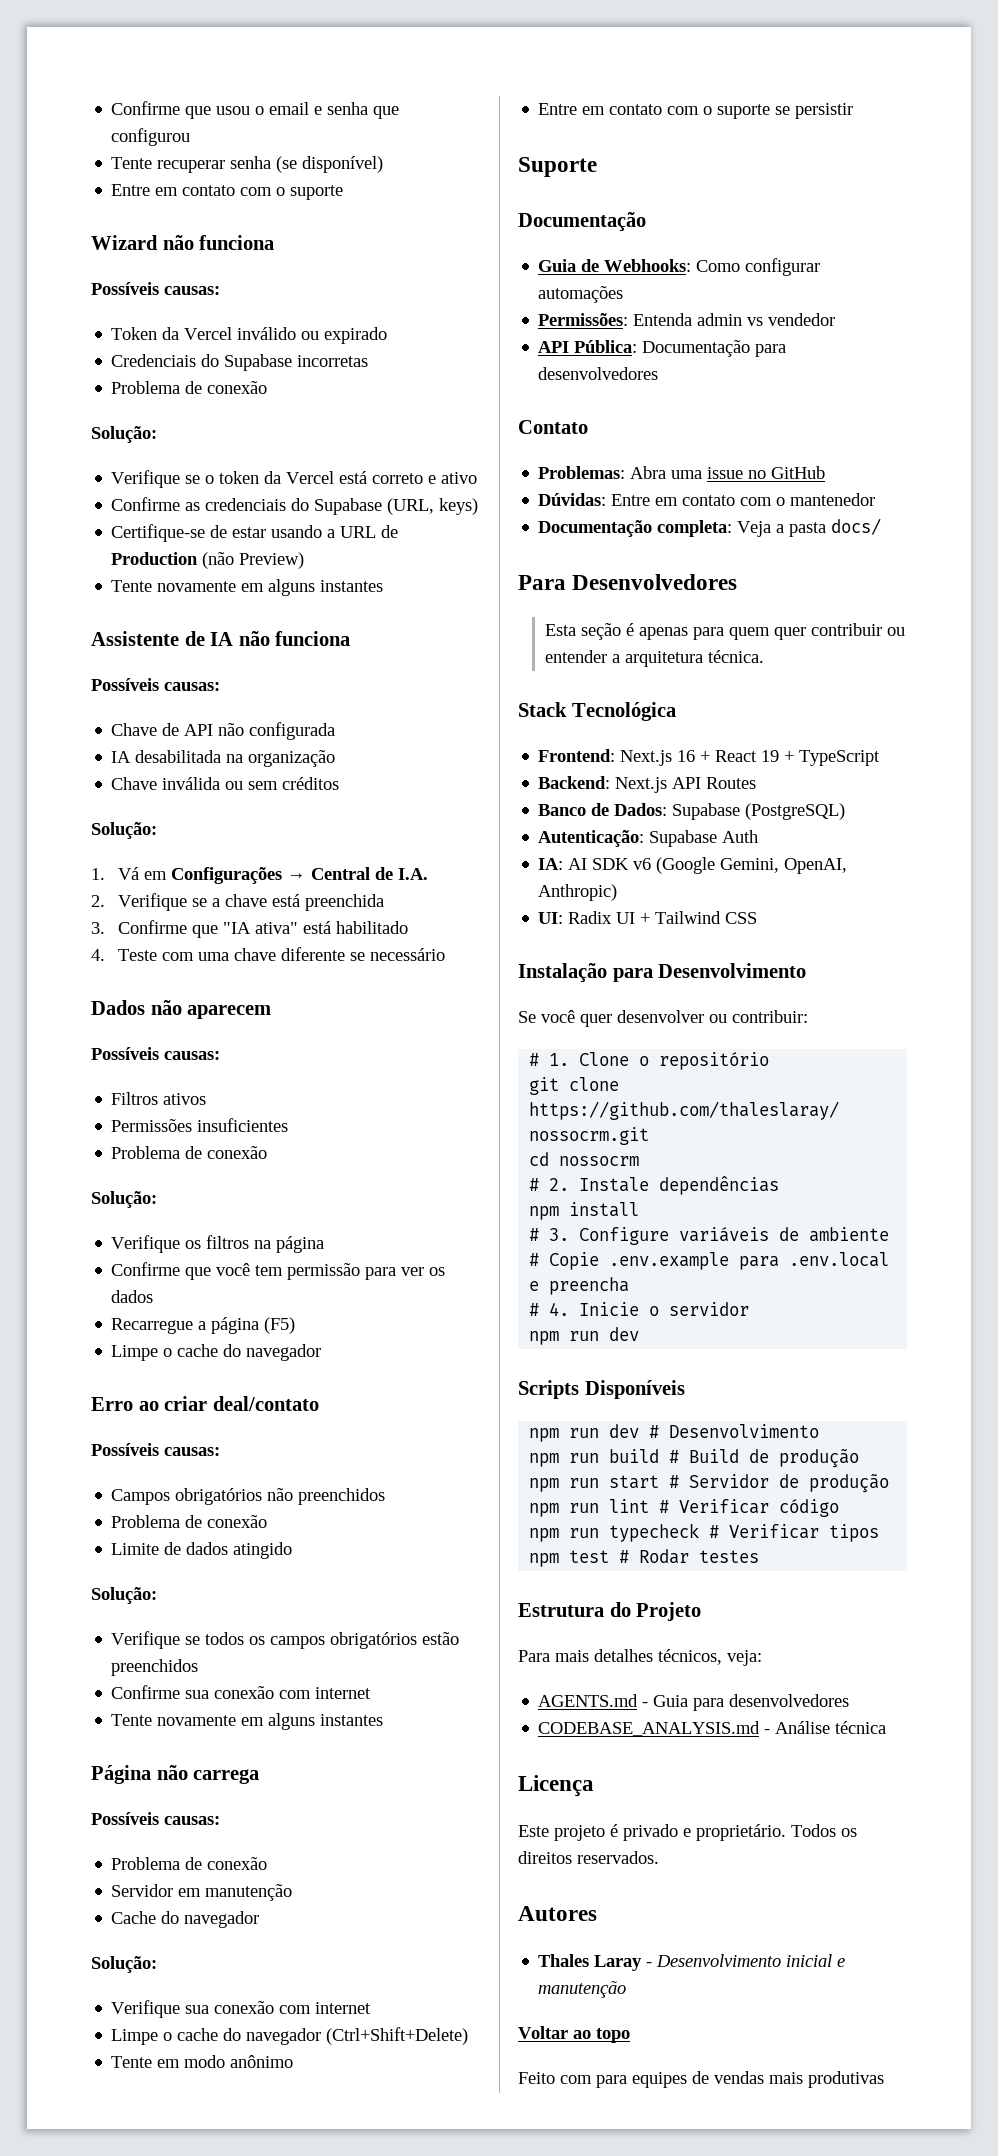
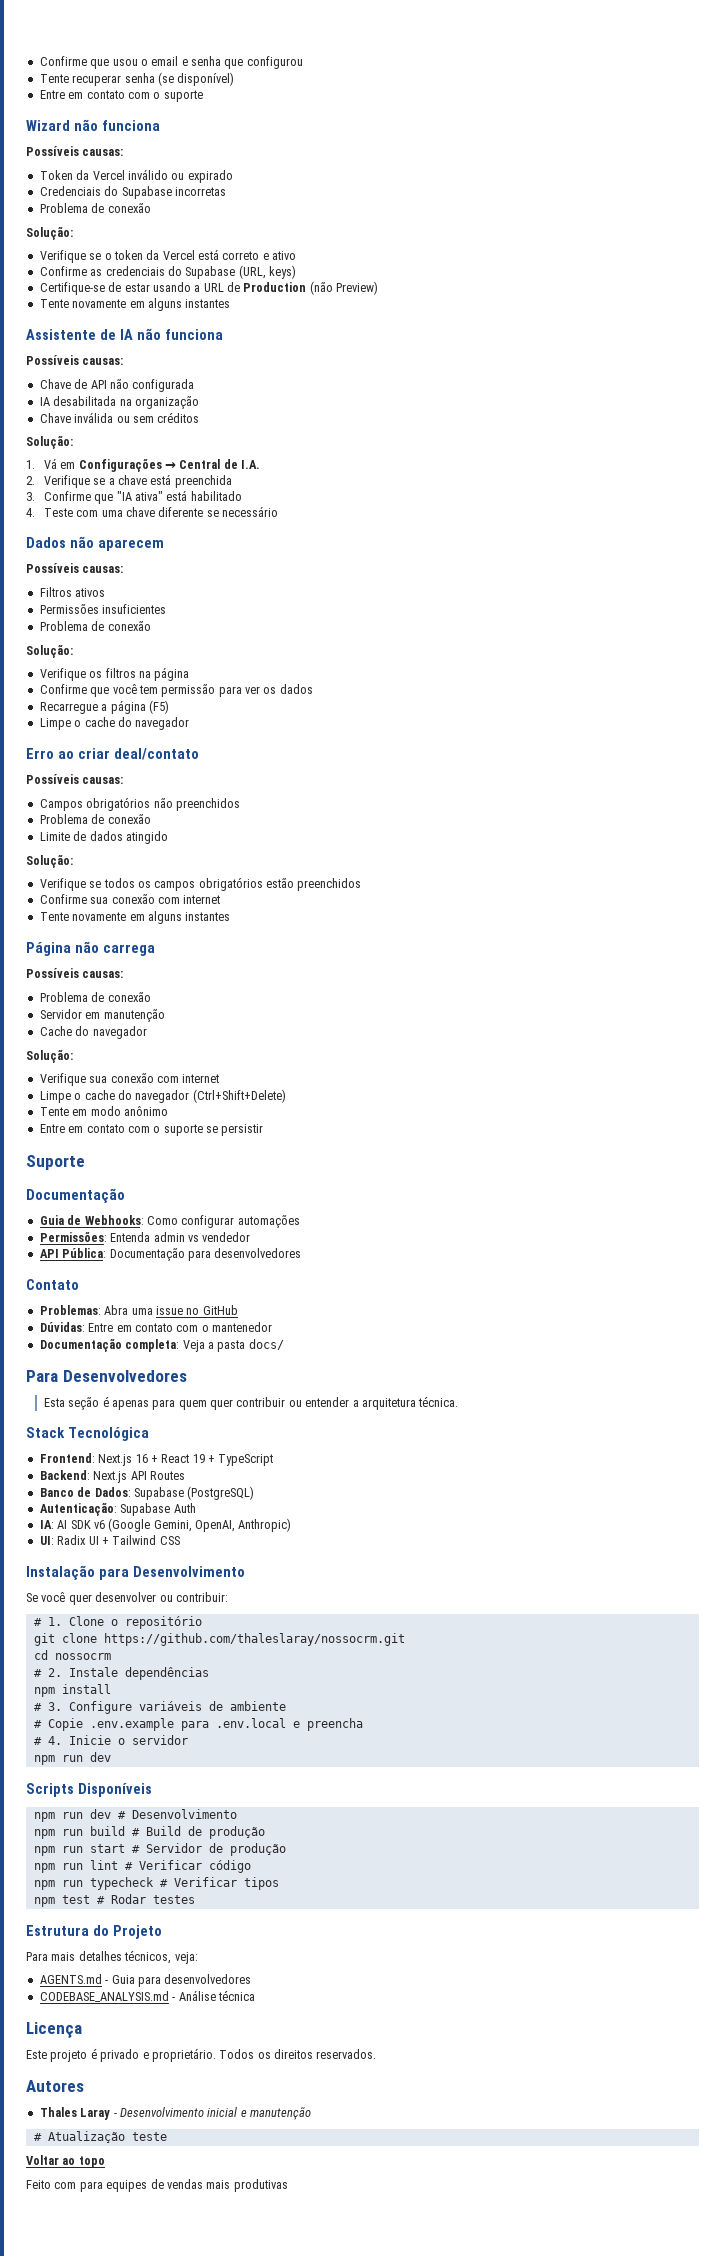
+ # Atualização teste

